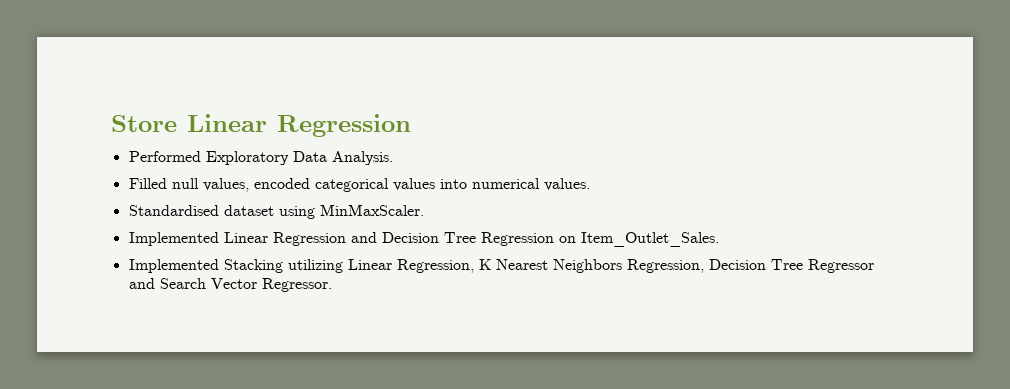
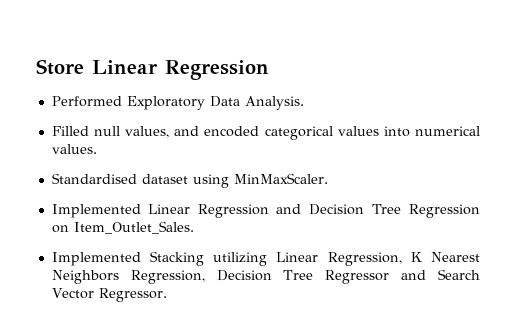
- Filled null values, encoded categorical values into numerical values.
+ Filled null values, and encoded categorical values into numerical values.

